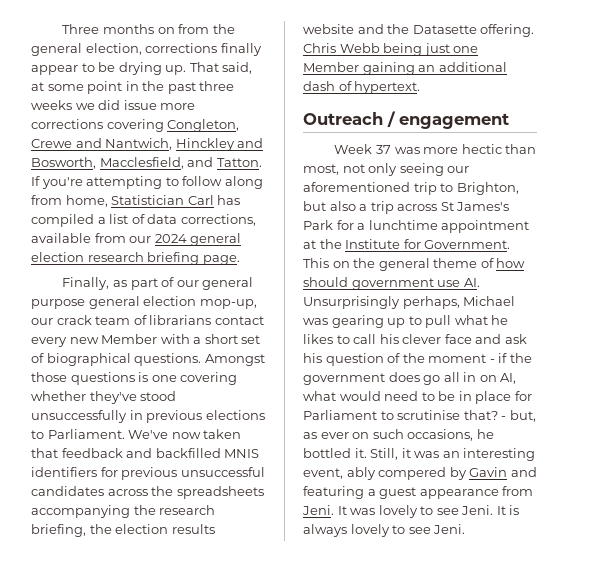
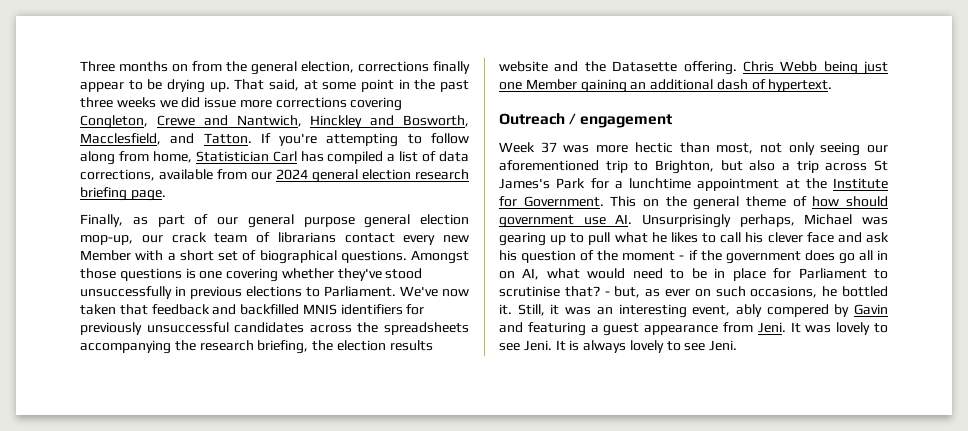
- We've now taken that feedback and backfilled MNIS identifiers for previous unsuccessful candidates across the spreadsheets accompanying the research briefing, the election results website and the Datasette offering.
+ We've now taken that feedback and backfilled MNIS identifiers for previously unsuccessful candidates across the spreadsheets accompanying the research briefing, the election results website and the Datasette offering.

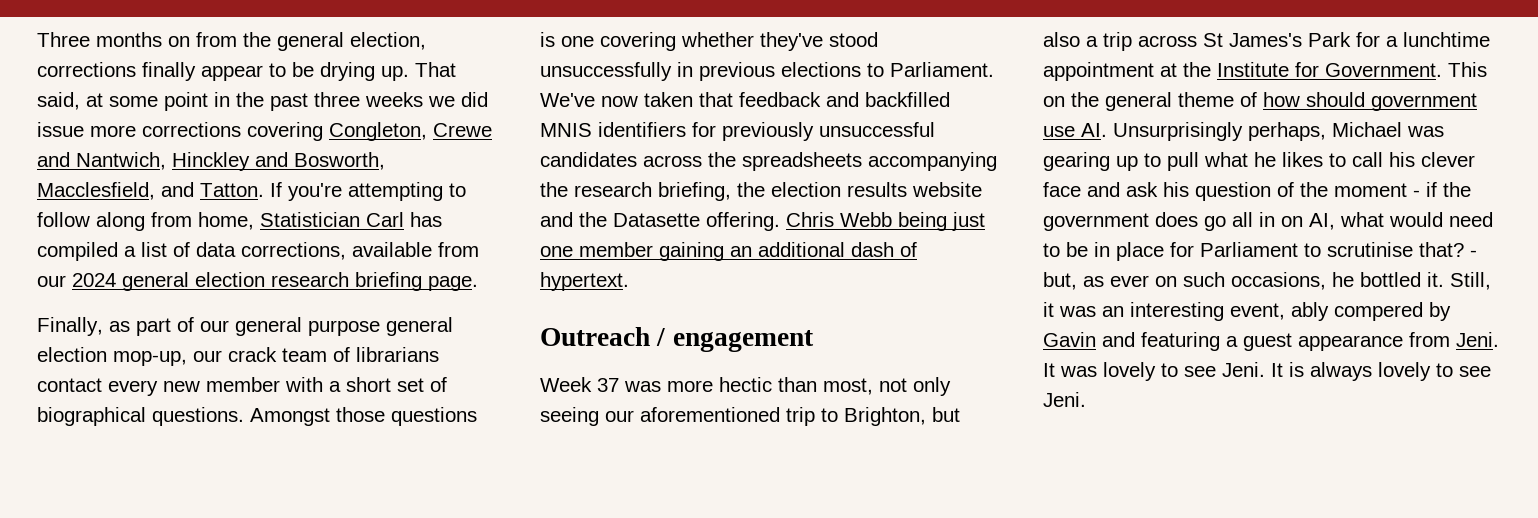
- Finally, as part of our general purpose general election mop-up, our crack team of librarians contact every new Member with a short set of biographical questions.
+ Finally, as part of our general purpose general election mop-up, our crack team of librarians contact every new member with a short set of biographical questions.
- Chris Webb being just one Member gaining an additional dash of hypertext.
+ Chris Webb being just one member gaining an additional dash of hypertext.

